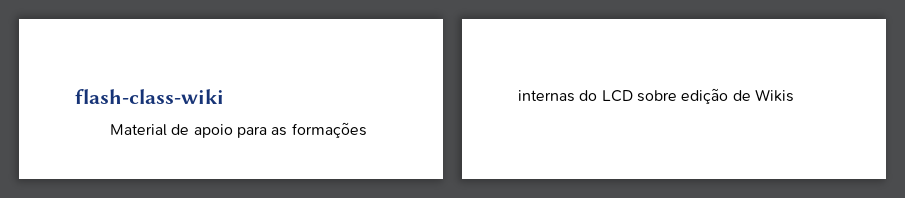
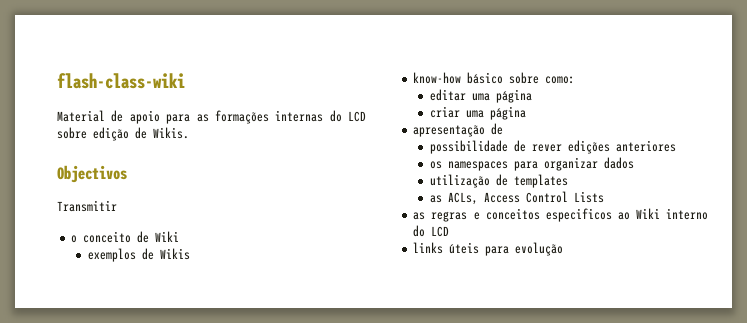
- Material de apoio para as formações internas do LCD sobre edição de Wikis
+ Material de apoio para as formações internas do LCD sobre edição de Wikis.
+ Objectivos
+ Transmitir
+ o conceito de Wiki
+ exemplos de Wikis
+ know-how básico sobre como:
+ editar uma página
+ criar uma página
+ apresentação de
+ possibilidade de rever edições anteriores
+ os namespaces para organizar dados
+ utilização de templates
+ as ACLs, Access Control Lists
+ as regras e conceitos especificos ao Wiki interno do LCD
+ links úteis para evolução

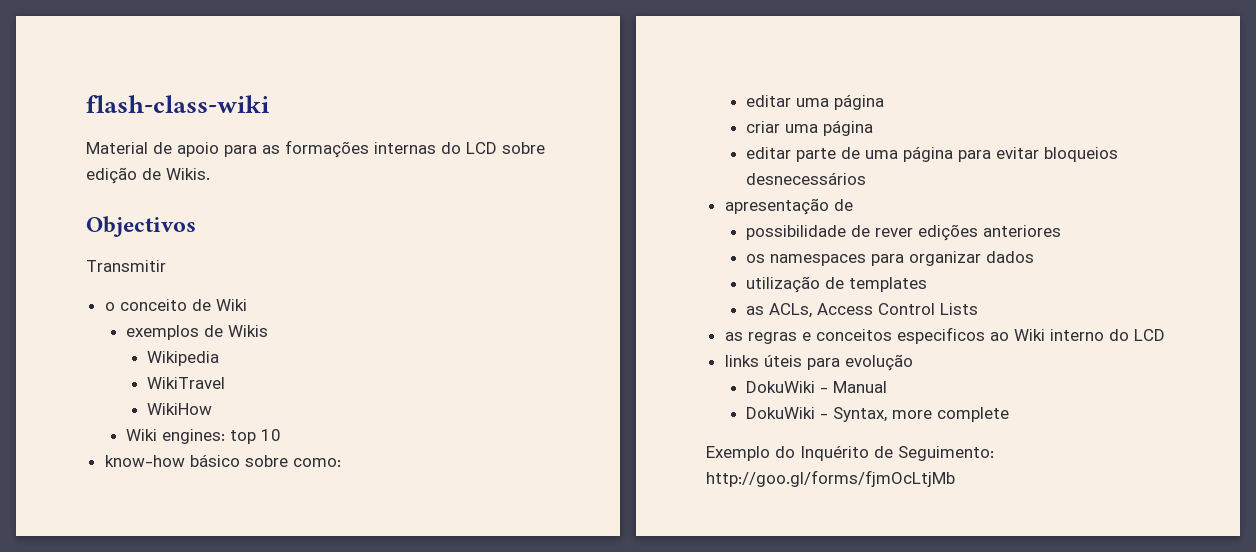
+ Wikipedia
+ WikiTravel
+ WikiHow
+ Wiki engines: top 10
+ editar parte de uma página para evitar bloqueios desnecessários
+ DokuWiki - Manual
+ DokuWiki - Syntax, more complete
+ Exemplo do Inquérito de Seguimento: http://goo.gl/forms/fjmOcLtjMb

